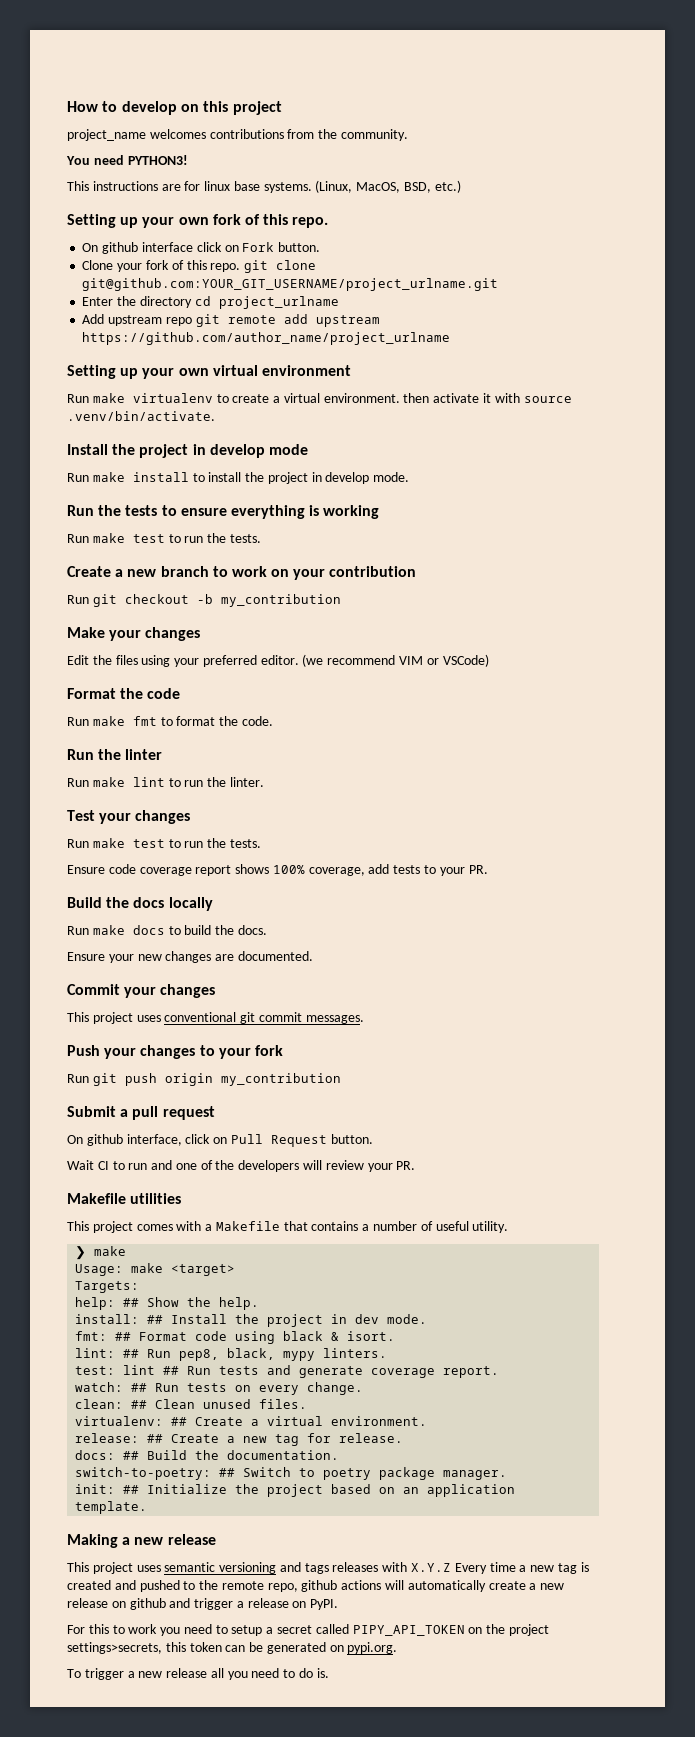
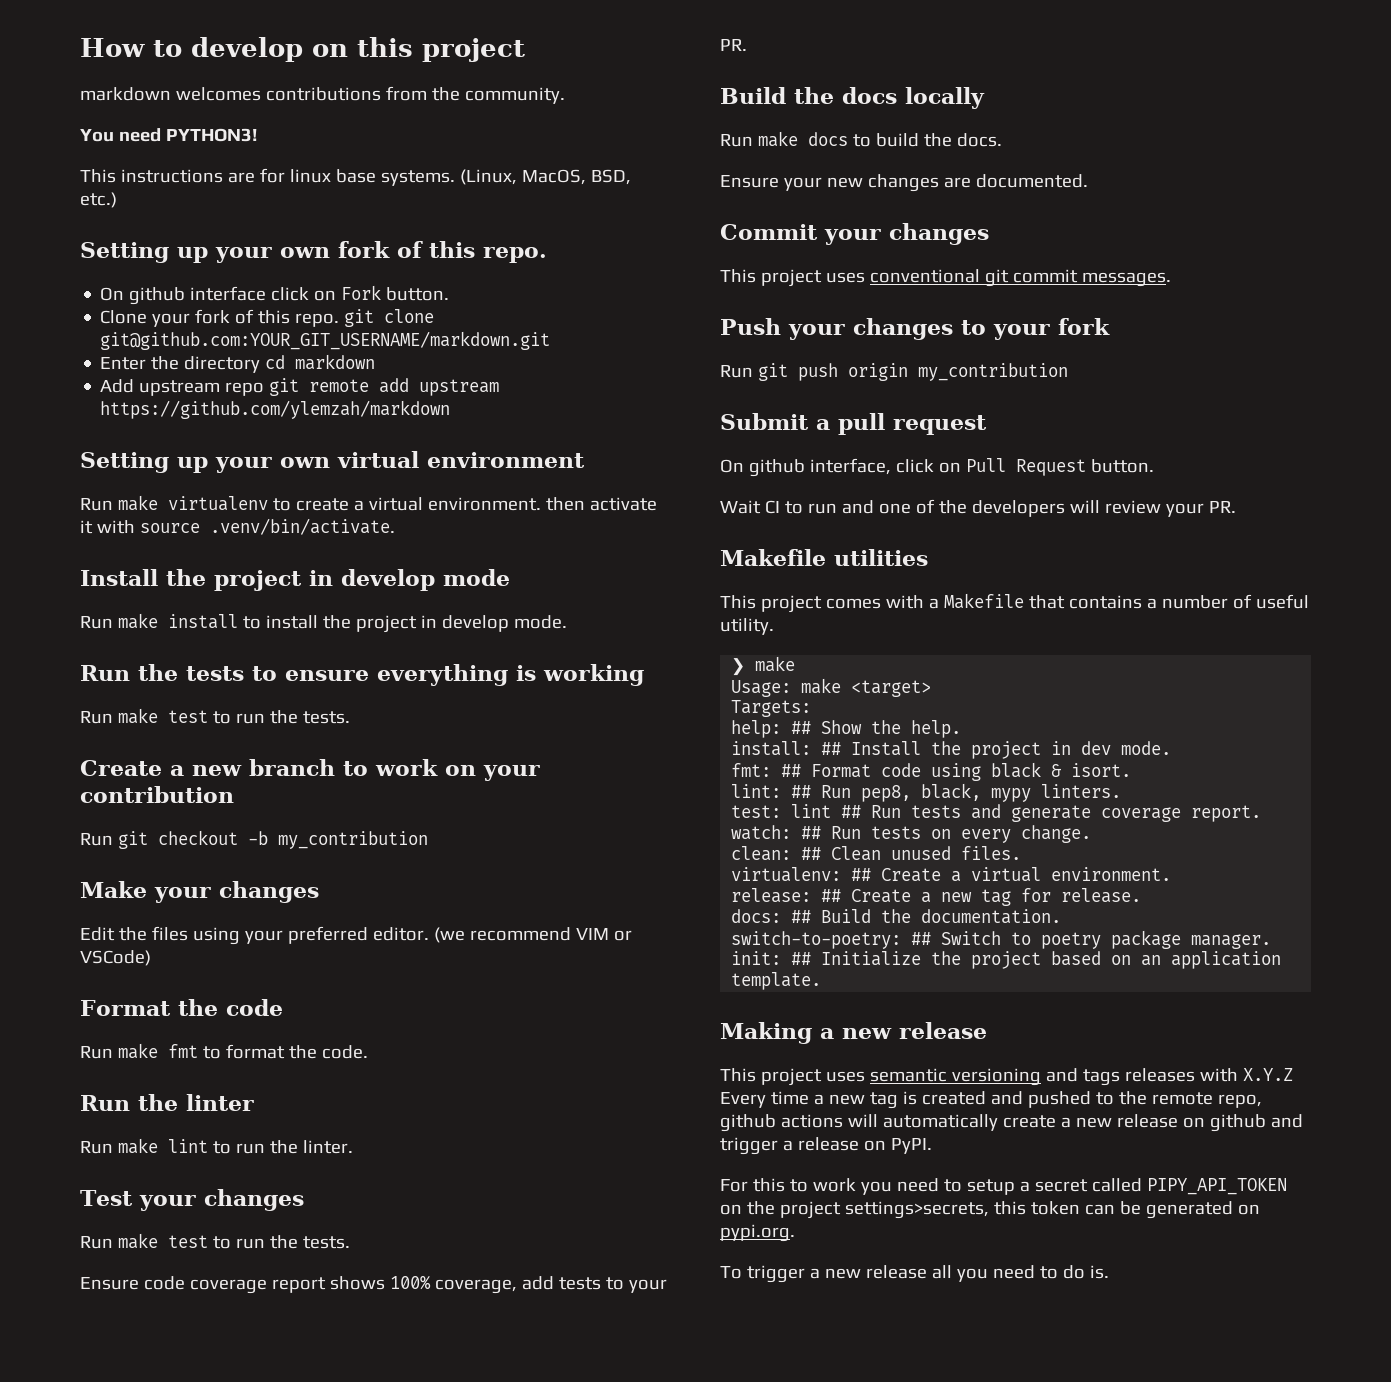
- project_name welcomes contributions from the community.
+ markdown welcomes contributions from the community.
- Clone your fork of this repo. git clone git@github.com:YOUR_GIT_USERNAME/project_urlname.git
+ Clone your fork of this repo. git clone git@github.com:YOUR_GIT_USERNAME/markdown.git
- Enter the directory cd project_urlname
+ Enter the directory cd markdown
- Add upstream repo git remote add upstream https://github.com/author_name/project_urlname
+ Add upstream repo git remote add upstream https://github.com/ylemzah/markdown

